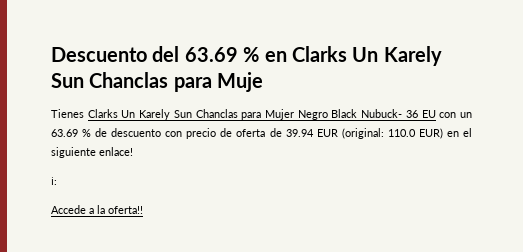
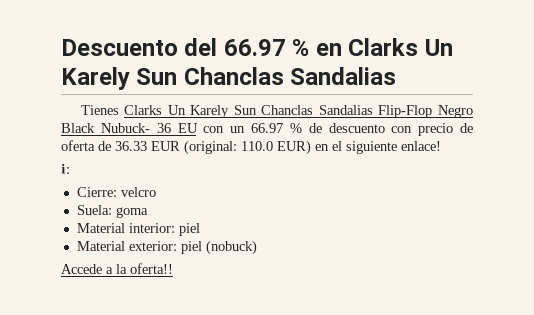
- Descuento del 63.69 % en Clarks Un Karely Sun Chanclas para Muje
+ Descuento del 66.97 % en Clarks Un Karely Sun Chanclas Sandalias
- Tienes Clarks Un Karely Sun Chanclas para Mujer Negro Black Nubuck- 36 EU con un 63.69 % de descuento con precio de oferta de 39.94 EUR (original: 110.0 EUR) en el siguiente enlace!
+ Tienes Clarks Un Karely Sun Chanclas Sandalias Flip-Flop Negro Black Nubuck- 36 EU con un 66.97 % de descuento con precio de oferta de 36.33 EUR (original: 110.0 EUR) en el siguiente enlace!
+ Cierre: velcro
+ Suela: goma
+ Material interior: piel
+ Material exterior: piel (nobuck)

